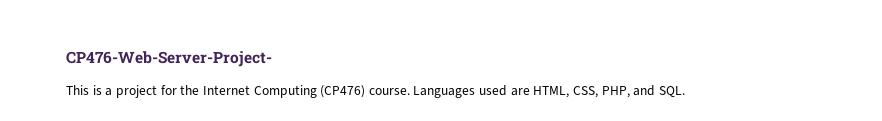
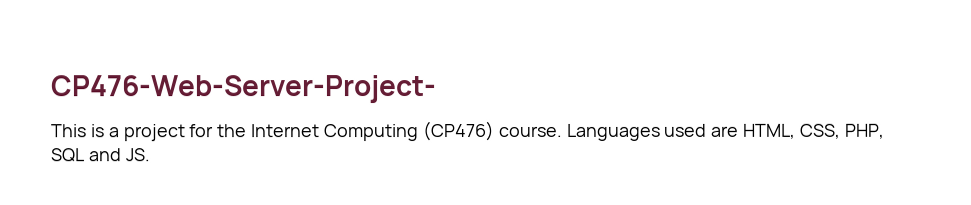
- Languages used are HTML, CSS, PHP, and SQL.
+ Languages used are HTML, CSS, PHP, SQL and JS.

